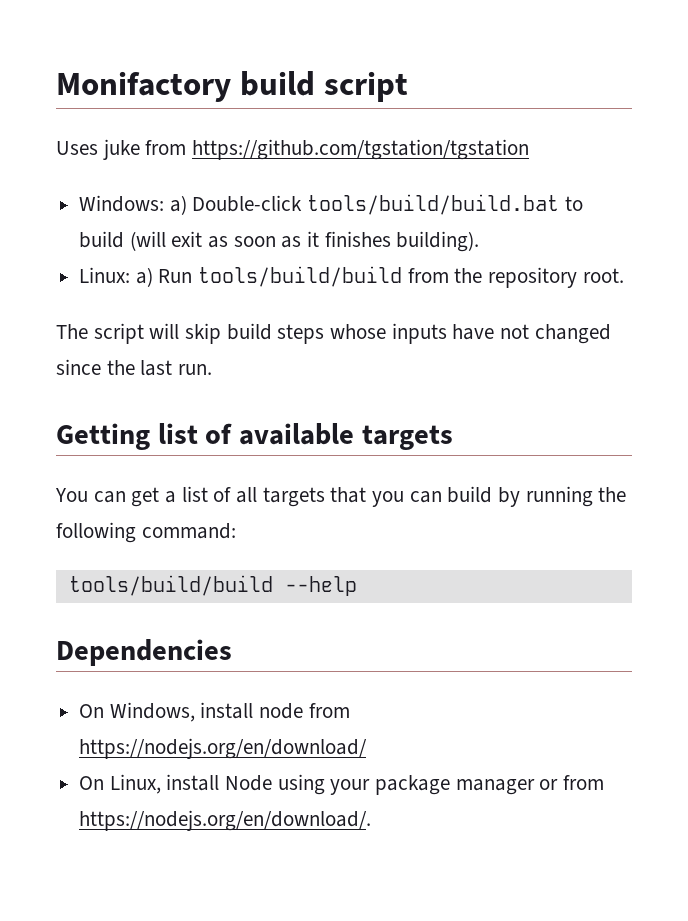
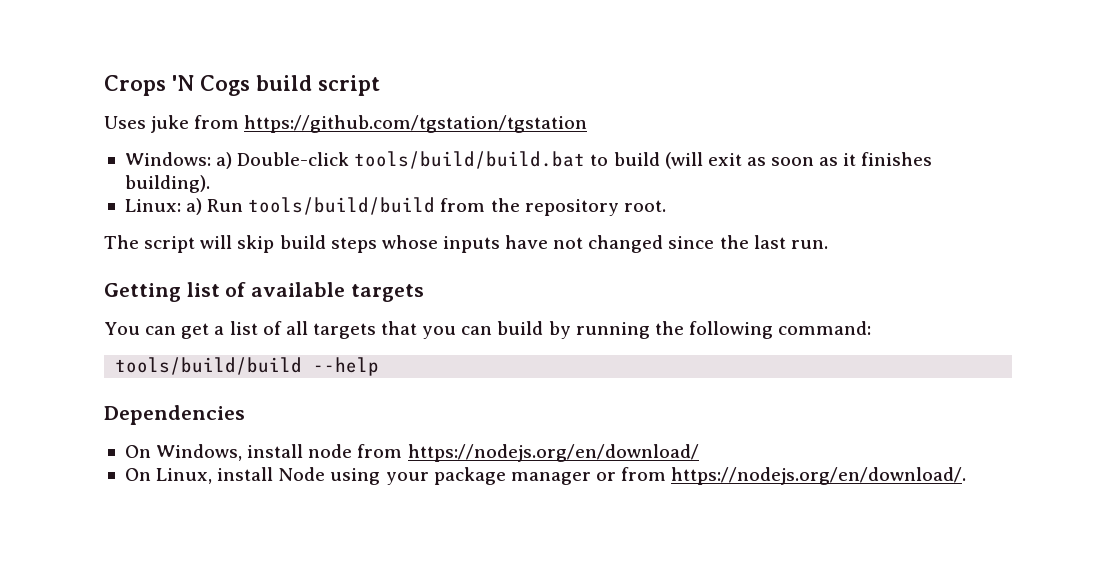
- Monifactory build script
+ Crops 'N Cogs build script

